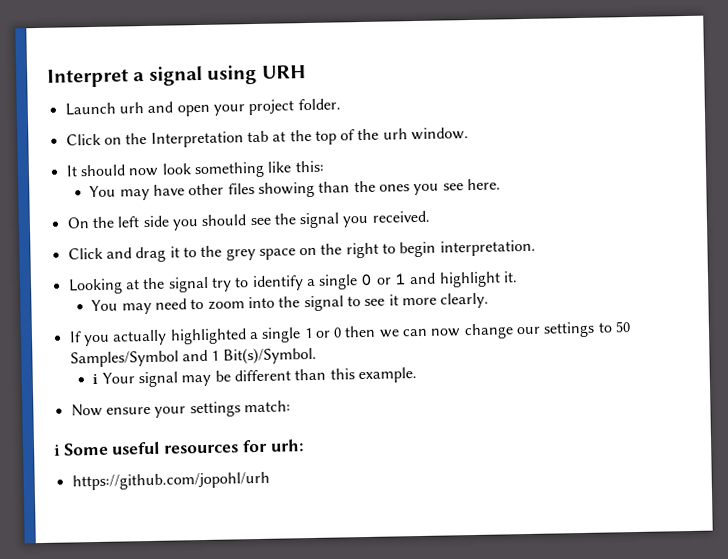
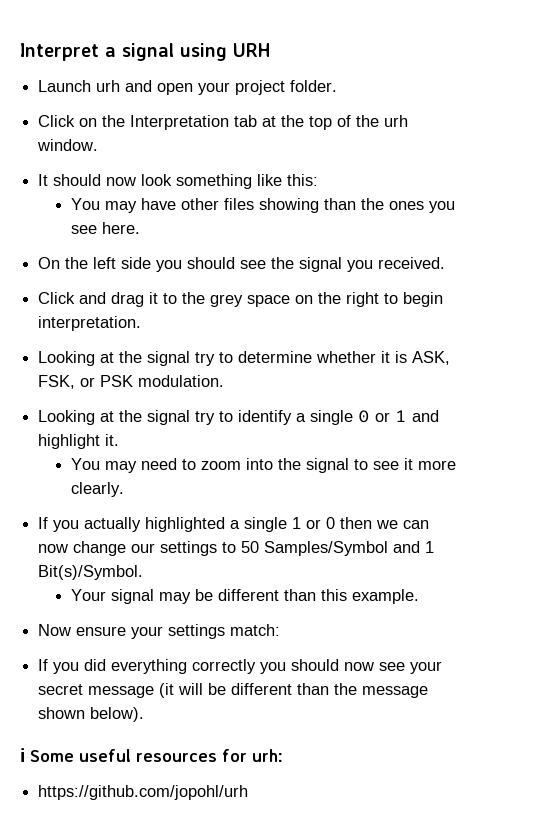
+ Looking at the signal try to determine whether it is ASK, FSK, or PSK modulation.
- ℹ Your signal may be different than this example.
+ Your signal may be different than this example.
+ If you did everything correctly you should now see your secret message (it will be different than the message shown below).

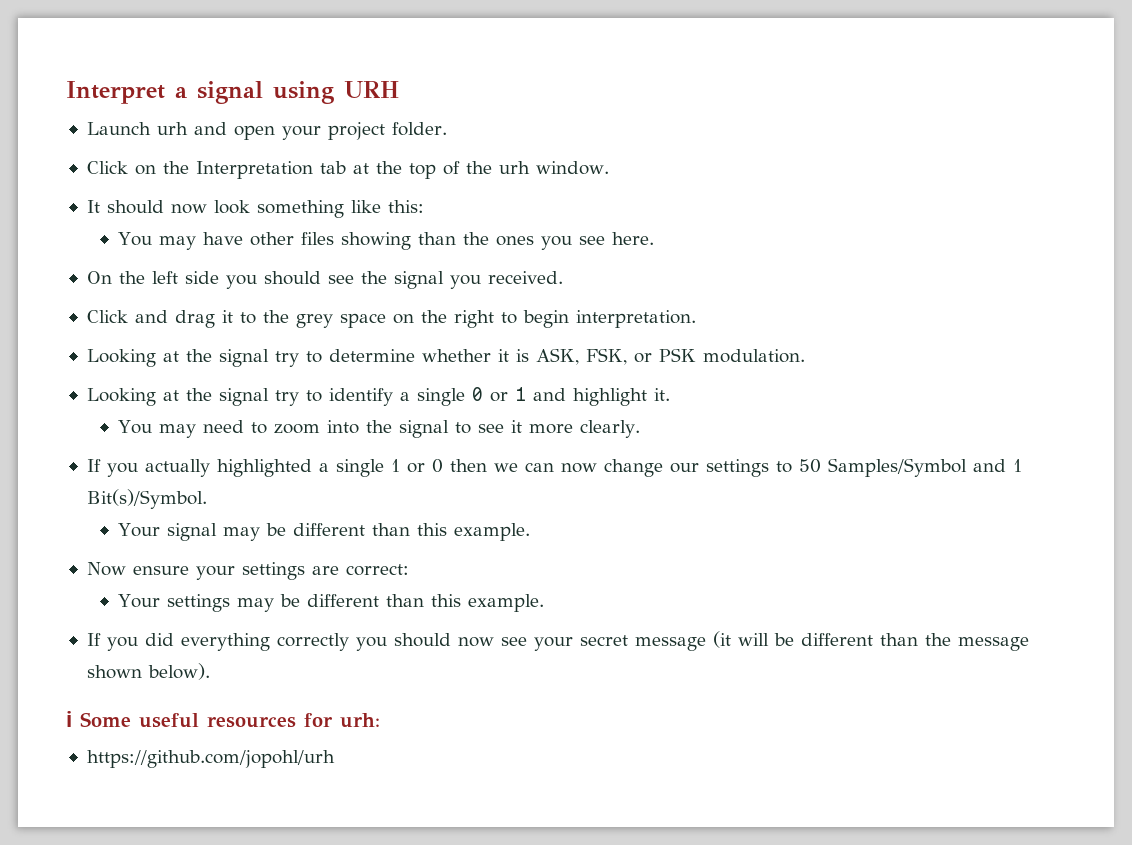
- Now ensure your settings match:
+ Now ensure your settings are correct:
+ Your settings may be different than this example.

